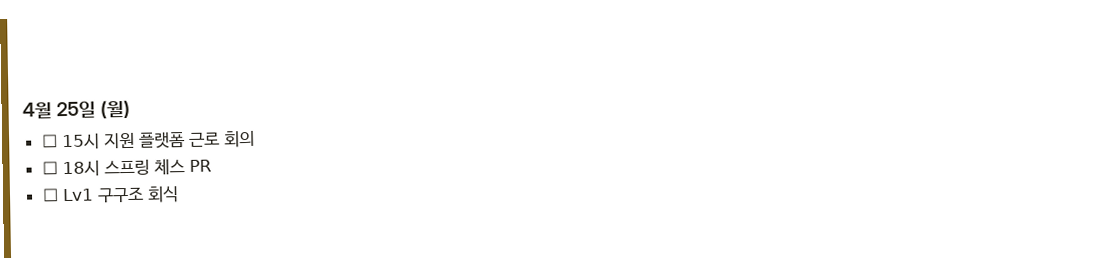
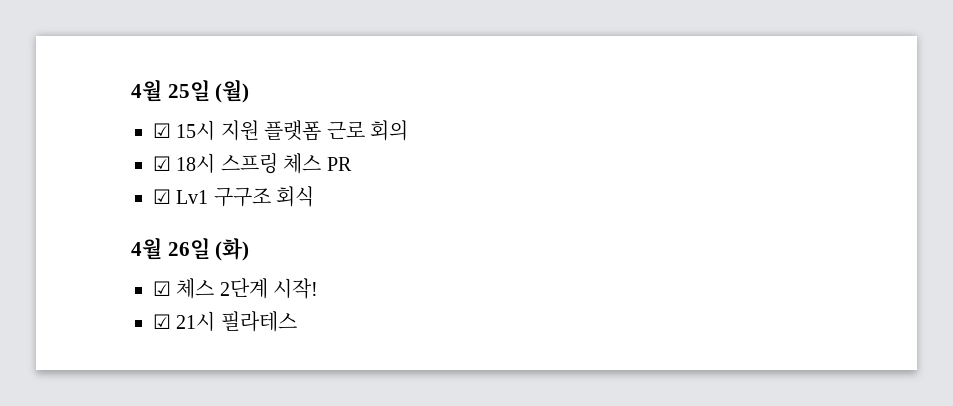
- ☐ 15시 지원 플랫폼 근로 회의
+ ☑ 15시 지원 플랫폼 근로 회의
- ☐ 18시 스프링 체스 PR
+ ☑ 18시 스프링 체스 PR
- ☐ Lv1 구구조 회식
+ ☑ Lv1 구구조 회식
+ 4월 26일 (화)
+ ☑ 체스 2단계 시작!
+ ☑ 21시 필라테스

